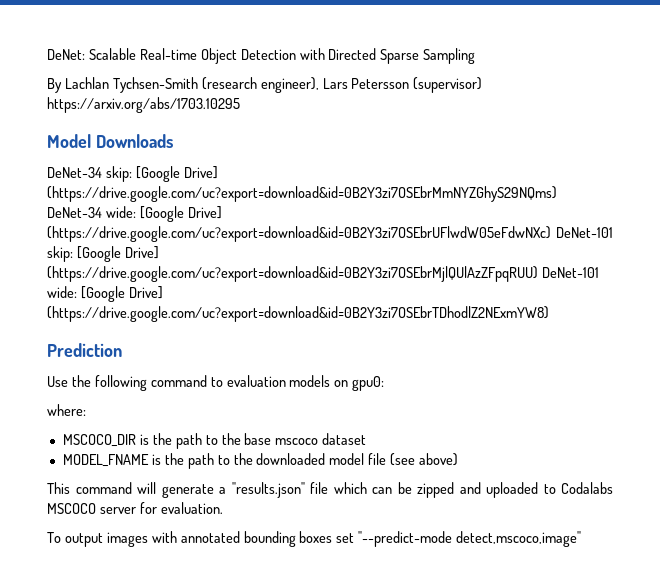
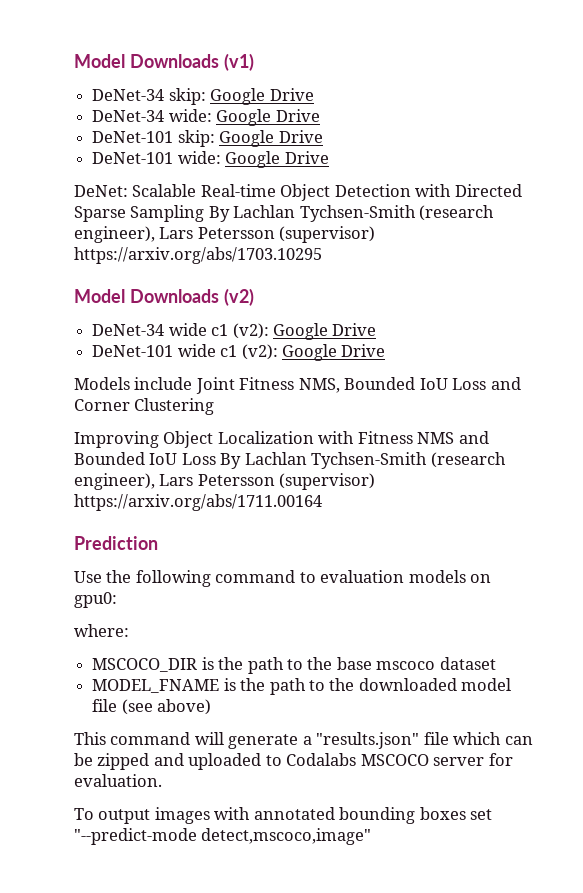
+ Model Downloads (v1)
+ DeNet-34 skip: Google Drive
+ DeNet-34 wide: Google Drive
+ DeNet-101 skip: Google Drive
+ DeNet-101 wide: Google Drive
- DeNet: Scalable Real-time Object Detection with Directed Sparse Sampling
- By Lachlan Tychsen-Smith (research engineer), Lars Petersson (supervisor) https://arxiv.org/abs/1703.10295
+ DeNet: Scalable Real-time Object Detection with Directed Sparse Sampling By Lachlan Tychsen-Smith (research engineer), Lars Petersson (supervisor) https://arxiv.org/abs/1703.10295
- Model Downloads
- DeNet-34 skip: [Google Drive] (https://drive.google.com/uc?export=download&id=0B2Y3zi7OSEbrMmNYZGhyS29NQms) DeNet-34 wide: [Google Drive] (https://drive.google.com/uc?export=download&id=0B2Y3zi7OSEbrUFlwdW05eFdwNXc) DeNet-101 skip: [Google Drive] (https://drive.google.com/uc?export=download&id=0B2Y3zi7OSEbrMjlQUlAzZFpqRUU) DeNet-101 wide: [Google Drive] (https://drive.google.com/uc?export=download&id=0B2Y3zi7OSEbrTDhodlZ2NExmYW8)
+ Model Downloads (v2)
+ DeNet-34 wide c1 (v2): Google Drive
+ DeNet-101 wide c1 (v2): Google Drive
+ Models include Joint Fitness NMS, Bounded IoU Loss and Corner Clustering
+ Improving Object Localization with Fitness NMS and Bounded IoU Loss By Lachlan Tychsen-Smith (research engineer), Lars Petersson (supervisor) https://arxiv.org/abs/1711.00164

